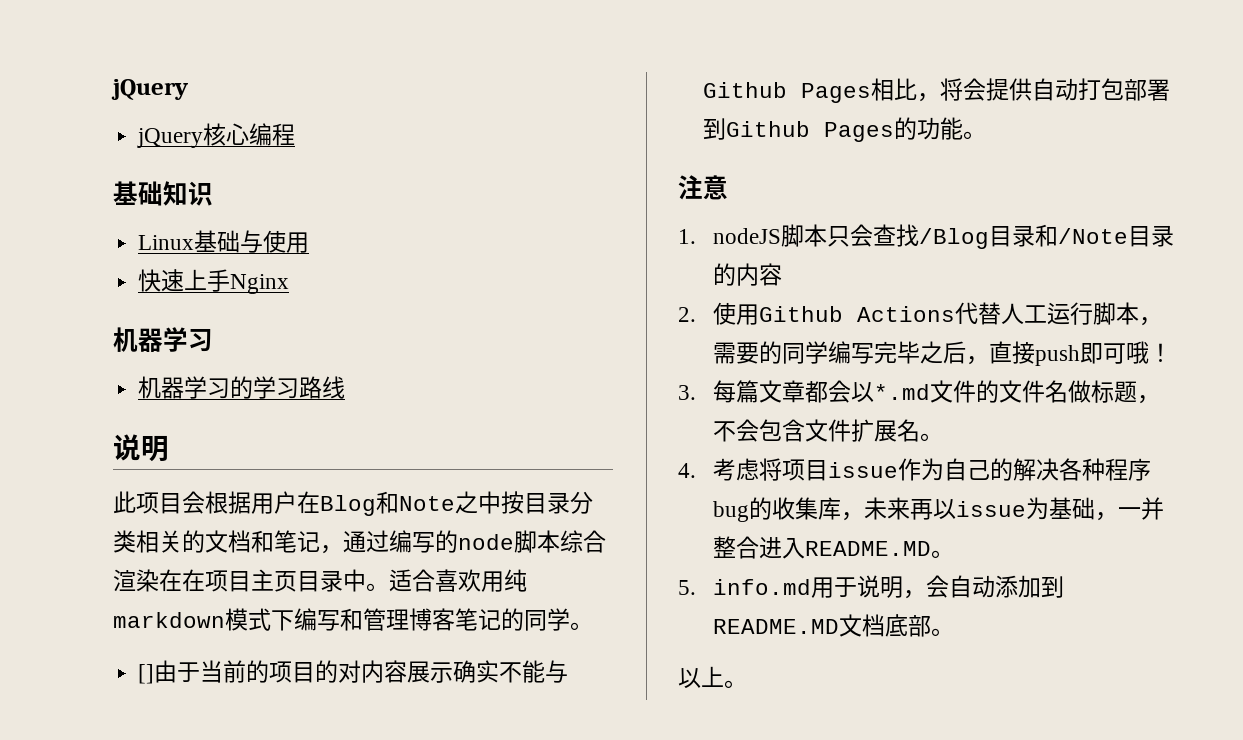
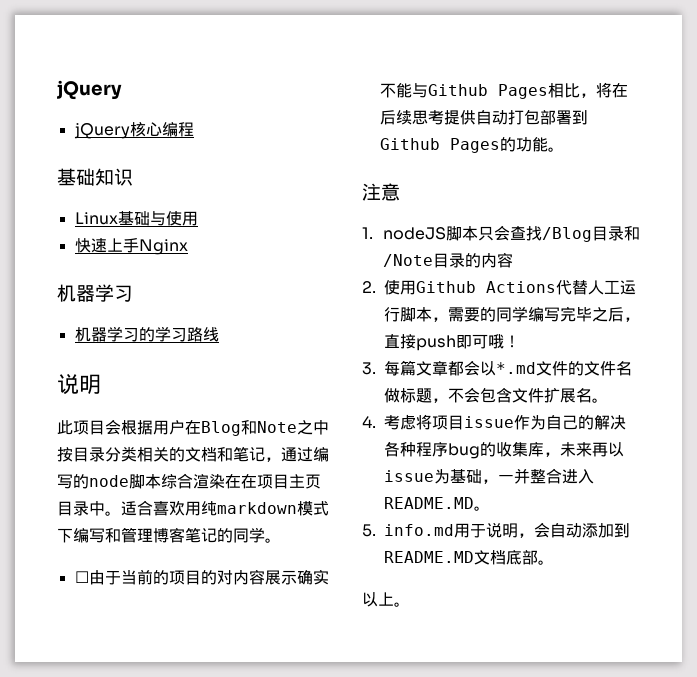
- []由于当前的项目的对内容展示确实不能与Github Pages相比，将会提供自动打包部署到Github Pages的功能。
+ ☐由于当前的项目的对内容展示确实不能与Github Pages相比，将在后续思考提供自动打包部署到Github Pages的功能。

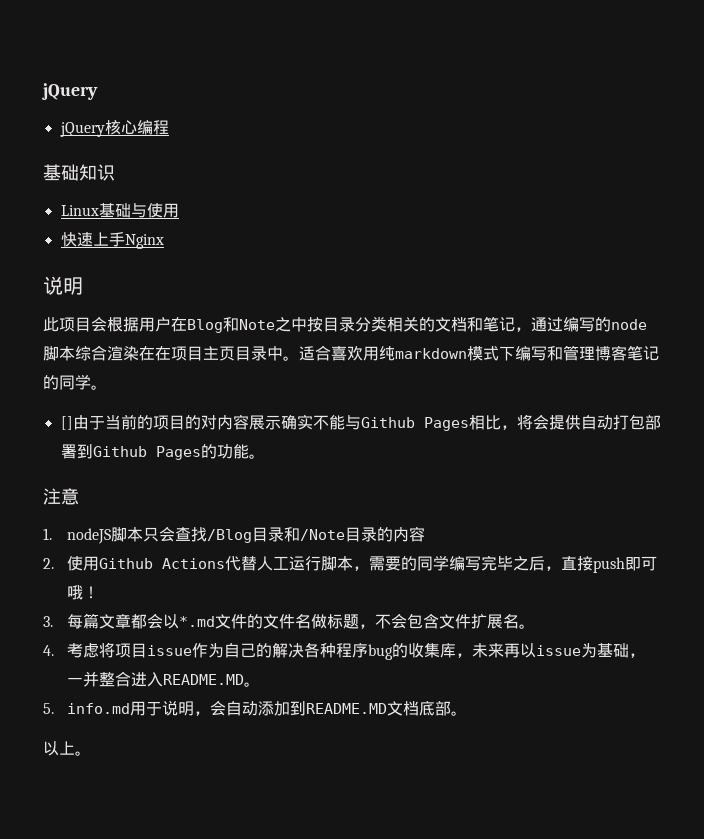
  快速上手Nginx
- 机器学习
- 机器学习的学习路线
- ☐由于当前的项目的对内容展示确实不能与Github Pages相比，将在后续思考提供自动打包部署到Github Pages的功能。
+ []由于当前的项目的对内容展示确实不能与Github Pages相比，将会提供自动打包部署到Github Pages的功能。

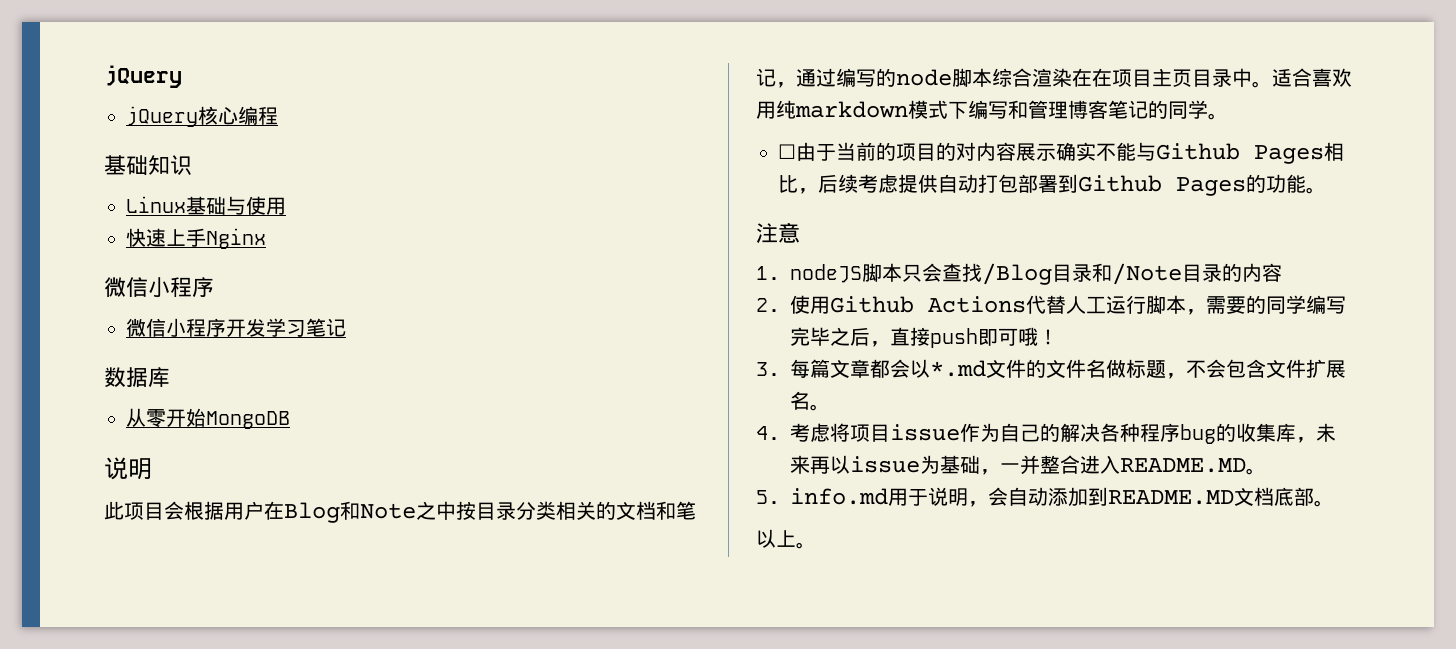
  快速上手Nginx
+ 微信小程序
+ 微信小程序开发学习笔记
+ 数据库
+ 从零开始MongoDB
- []由于当前的项目的对内容展示确实不能与Github Pages相比，将会提供自动打包部署到Github Pages的功能。
+ ☐由于当前的项目的对内容展示确实不能与Github Pages相比，后续考虑提供自动打包部署到Github Pages的功能。

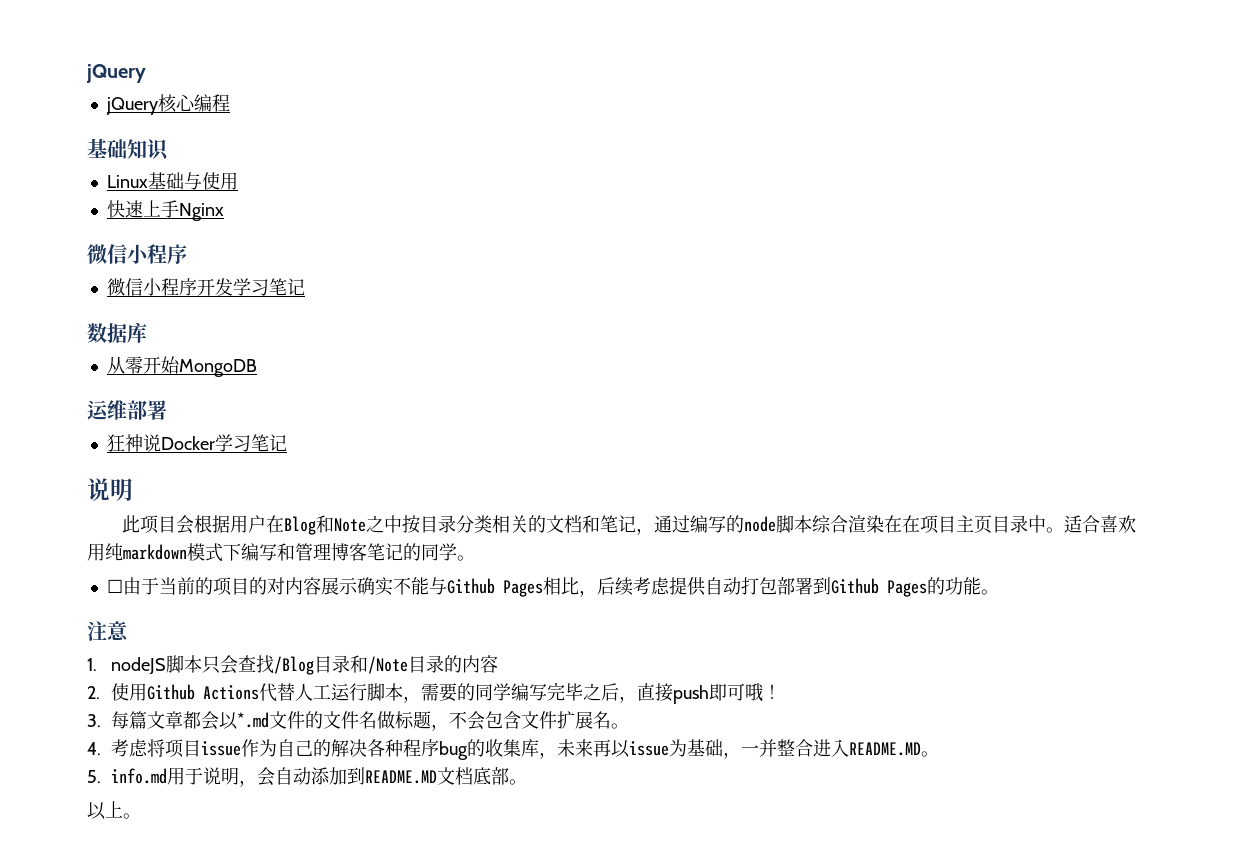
+ 运维部署
+ 狂神说Docker学习笔记

